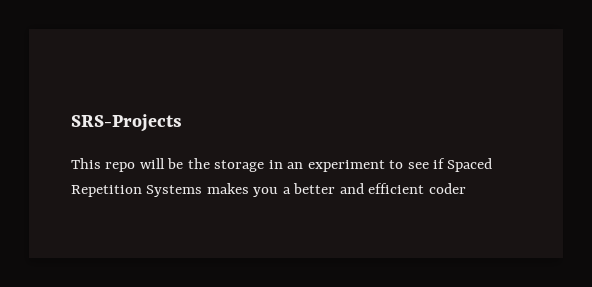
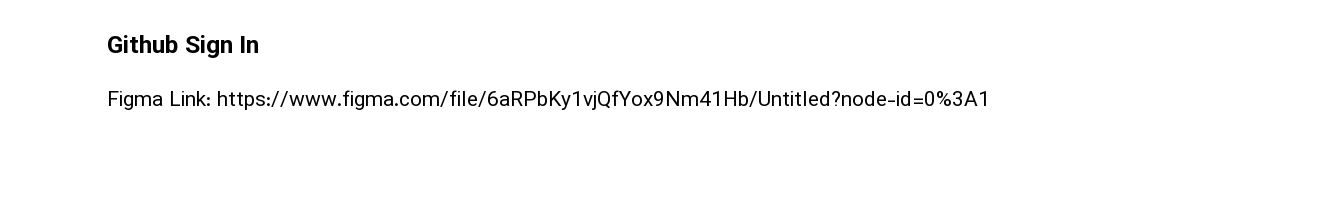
- SRS-Projects
- This repo will be the storage in an experiment to see if Spaced Repetition Systems makes you a better and efficient coder
+ Github Sign In
+ Figma Link: https://www.figma.com/file/6aRPbKy1vjQfYox9Nm41Hb/Untitled?node-id=0%3A1

